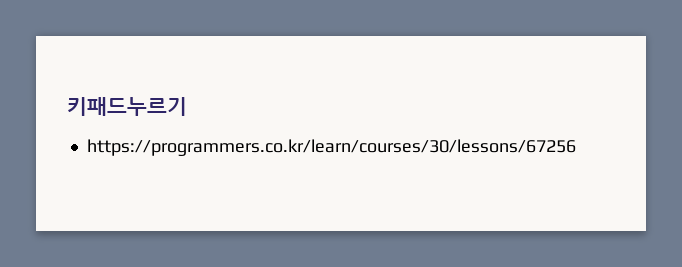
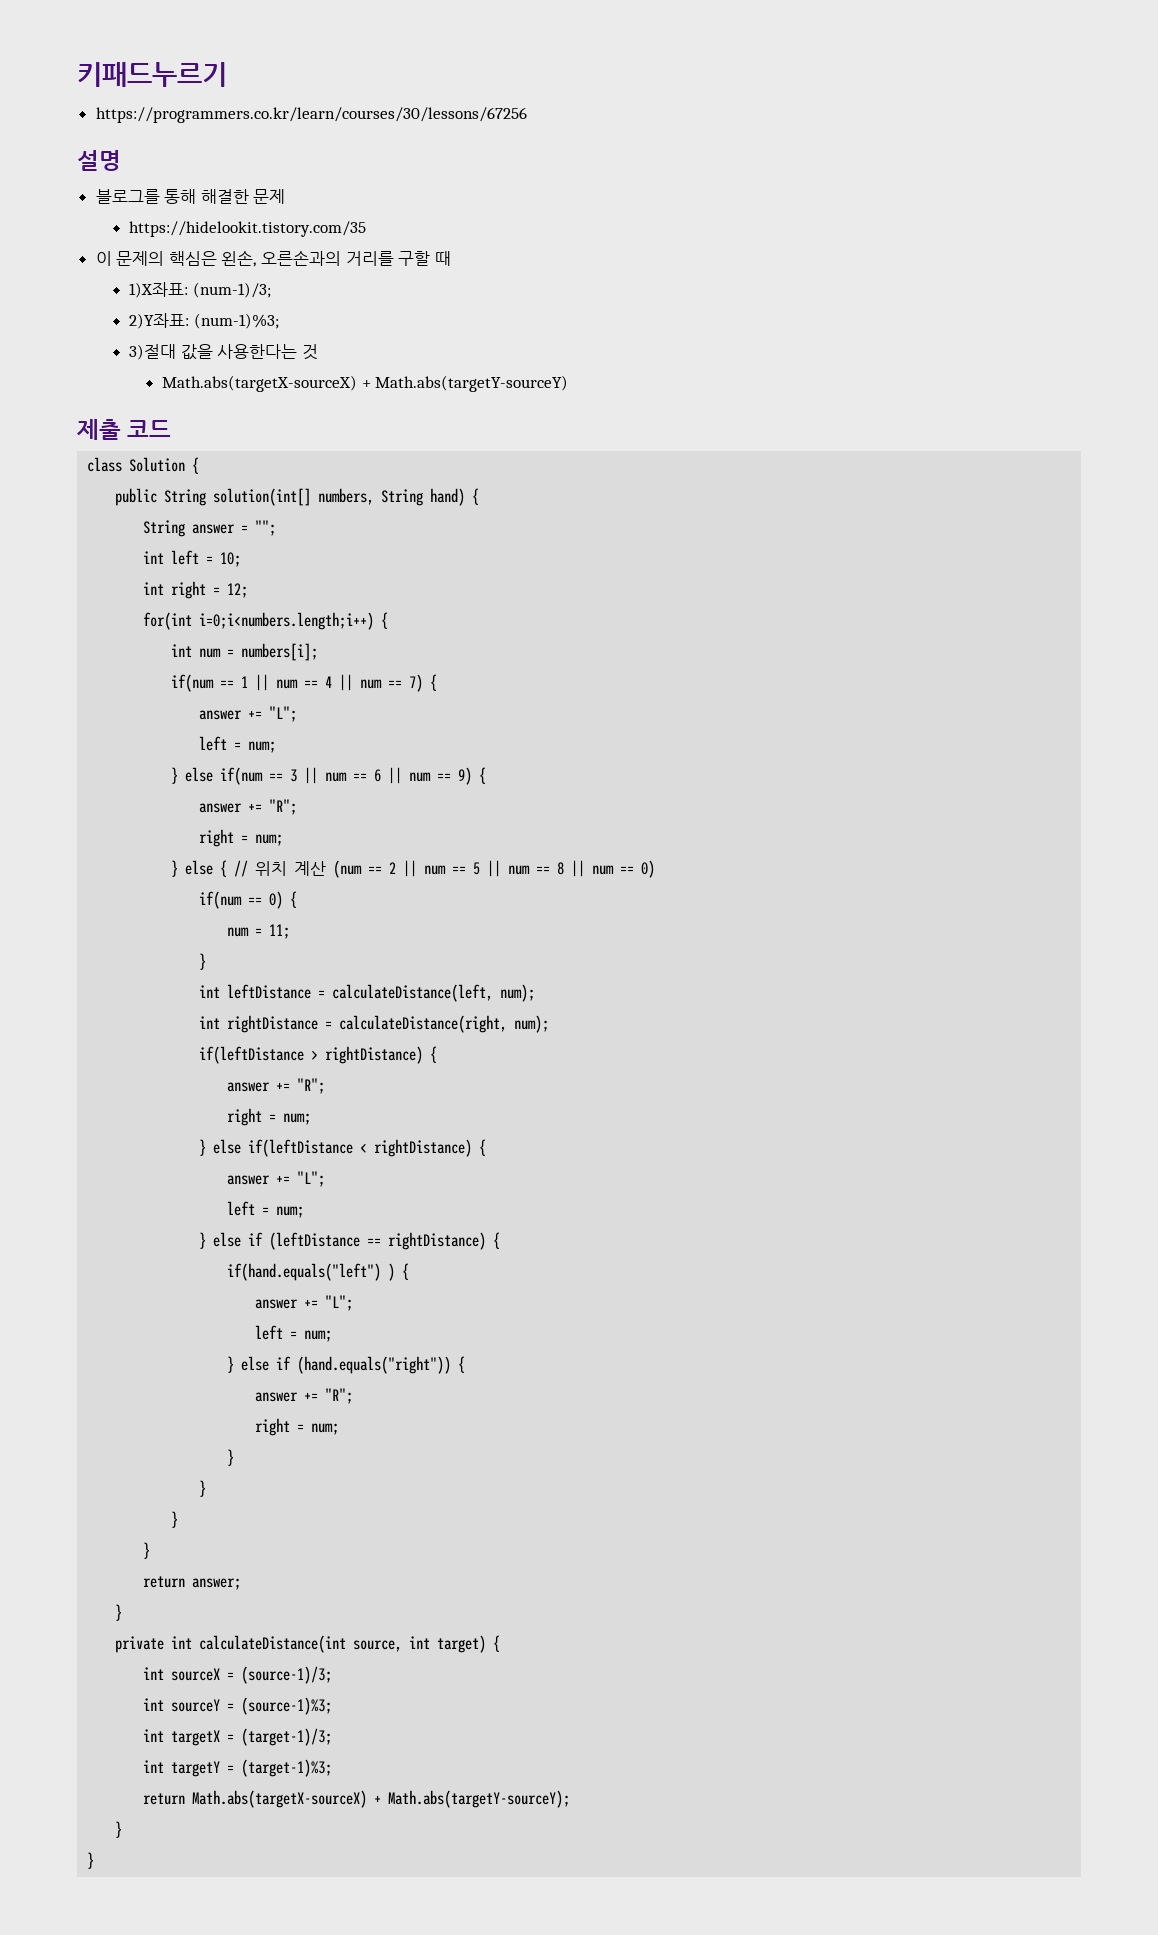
+ 설명
+ 블로그를 통해 해결한 문제
+ https://hidelookit.tistory.com/35
+ 이 문제의 핵심은 왼손, 오른손과의 거리를 구할 때
+ 1)X좌표: (num-1)/3;
+ 2)Y좌표: (num-1)%3;
+ 3)절대 값을 사용한다는 것
+ Math.abs(targetX-sourceX) + Math.abs(targetY-sourceY)
+ 제출 코드
+ class Solution {
+ public String solution(int[] numbers, String hand) {
+ String answer = "";
+ int left = 10;
+ int right = 12;
+ for(int i=0;i<numbers.length;i++) {
+ int num = numbers[i];
+ if(num == 1 || num == 4 || num == 7) {
+ answer += "L";
+ left = num;
+ } else if(num == 3 || num == 6 || num == 9) {
+ answer += "R";
+ right = num;
+ } else { // 위치 계산 (num == 2 || num == 5 || num == 8 || num == 0)
+ if(num == 0) {
+ num = 11;
+ }
+ int leftDistance = calculateDistance(left, num);
+ int rightDistance = calculateDistance(right, num);
+ if(leftDistance > rightDistance) {
+ answer += "R";
+ right = num;
+ } else if(leftDistance < rightDistance) {
+ answer += "L";
+ left = num;
+ } else if (leftDistance == rightDistance) {
+ if(hand.equals("left") ) {
+ answer += "L";
+ left = num;
+ } else if (hand.equals("right")) {
+ answer += "R";
+ right = num;
+ }
+ }
+ }
+ }
+ return answer;
+ }
+ private int calculateDistance(int source, int target) {
+ int sourceX = (source-1)/3;
+ int sourceY = (source-1)%3;
+ int targetX = (target-1)/3;
+ int targetY = (target-1)%3;
+ return Math.abs(targetX-sourceX) + Math.abs(targetY-sourceY);
+ }
+ }

